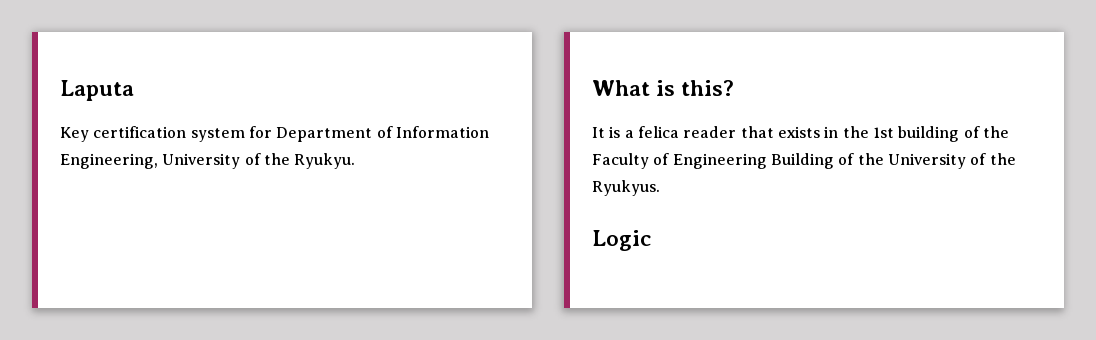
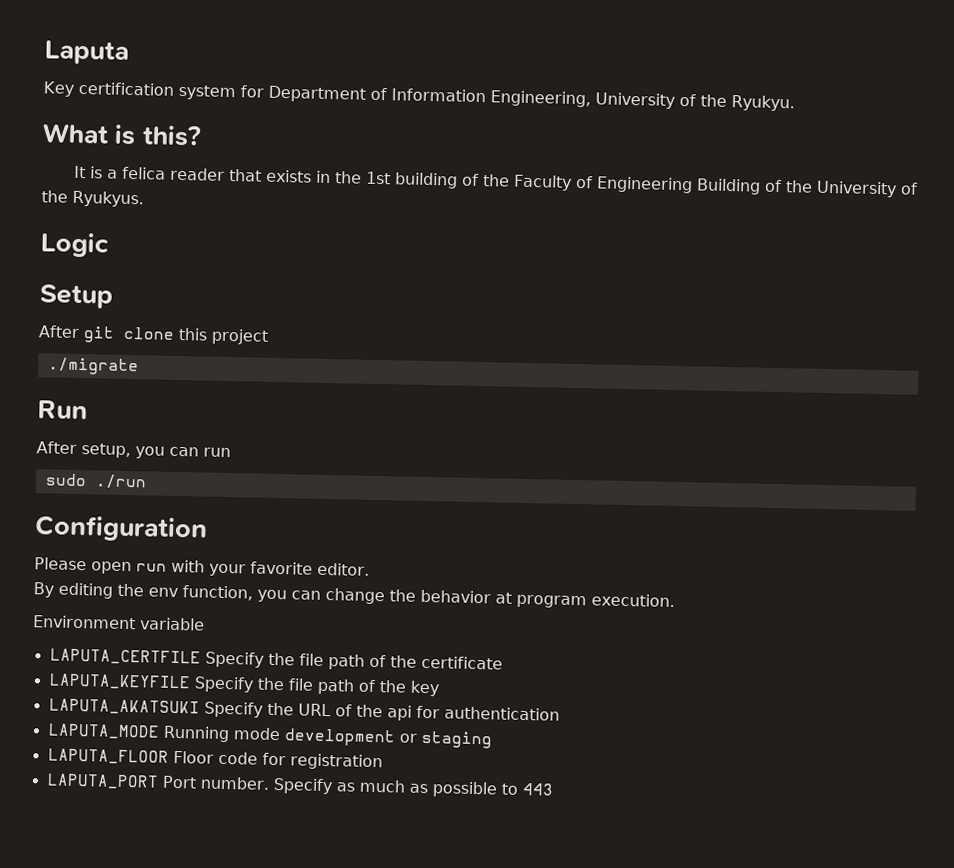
+ Setup
+ After git clone this project
+ ./migrate
+ Run
+ After setup, you can run
+ sudo ./run
+ Configuration
+ Please open run with your favorite editor.
+ By editing the env function, you can change the behavior at program execution.
+ Environment variable
+ LAPUTA_CERTFILE Specify the file path of the certificate
+ LAPUTA_KEYFILE Specify the file path of the key
+ LAPUTA_AKATSUKI Specify the URL of the api for authentication
+ LAPUTA_MODE Running mode development or staging
+ LAPUTA_FLOOR Floor code for registration
+ LAPUTA_PORT Port number. Specify as much as possible to 443

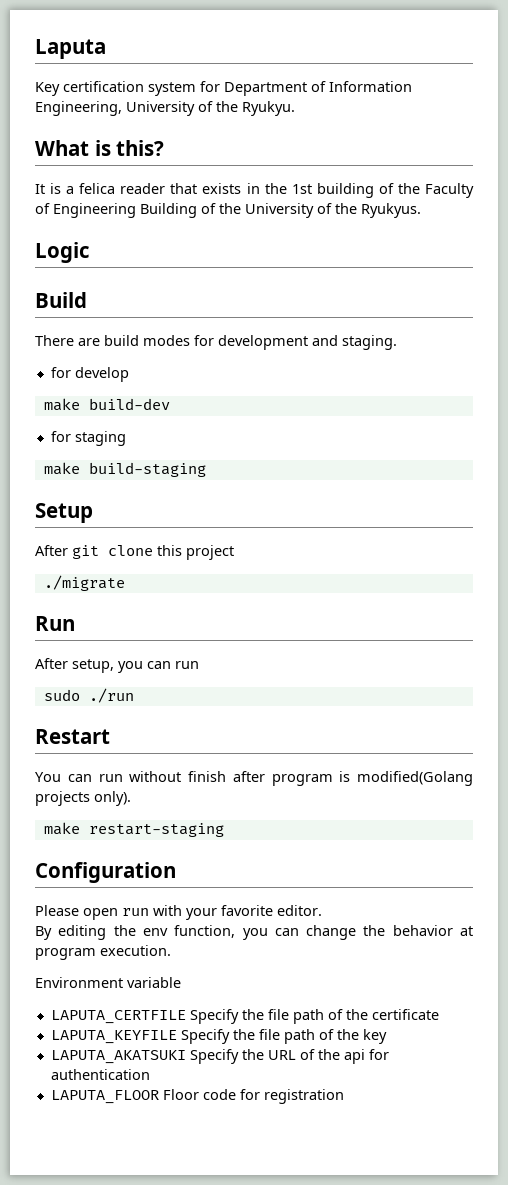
+ Build
+ There are build modes for development and staging.
+ for develop
+ make build-dev
+ for staging
+ make build-staging
+ Restart
+ You can run without finish after program is modified(Golang projects only).
+ make restart-staging
- LAPUTA_MODE Running mode development or staging
- LAPUTA_PORT Port number. Specify as much as possible to 443

